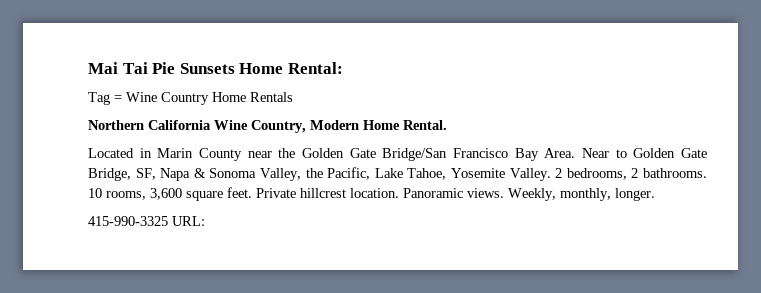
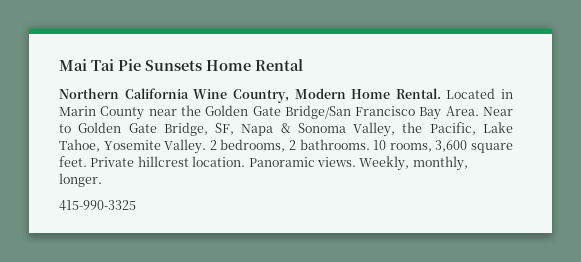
- Mai Tai Pie Sunsets Home Rental:
- Tag = Wine Country Home Rentals
+ Mai Tai Pie Sunsets Home Rental
- Northern California Wine Country, Modern Home Rental.
- Located in Marin County near the Golden Gate Bridge/San Francisco Bay Area.
+ Northern California Wine Country, Modern Home Rental. Located in Marin County near the Golden Gate Bridge/San Francisco Bay Area.
- 415-990-3325 URL:
+ 415-990-3325

